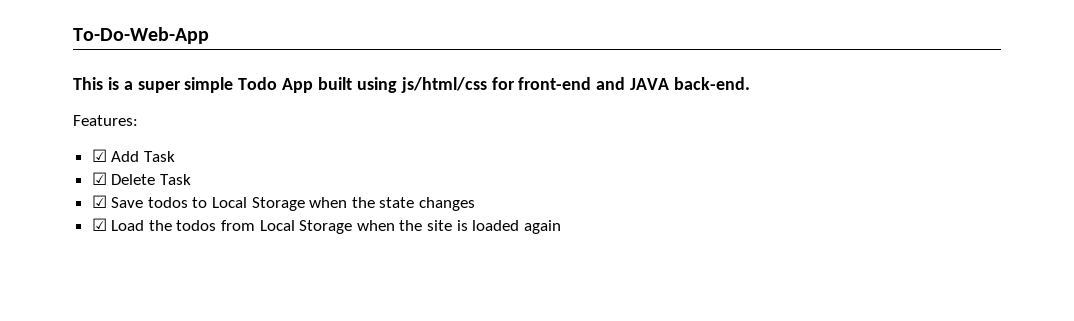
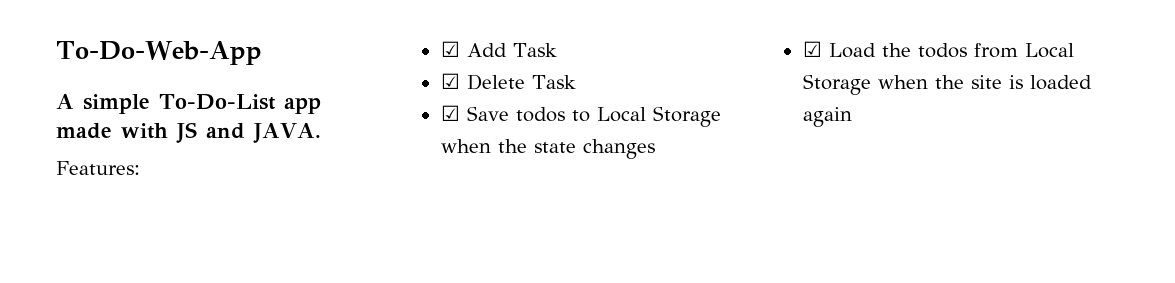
- This is a super simple Todo App built using js/html/css for front-end and JAVA back-end.
+ A simple To-Do-List app made with JS and JAVA.

